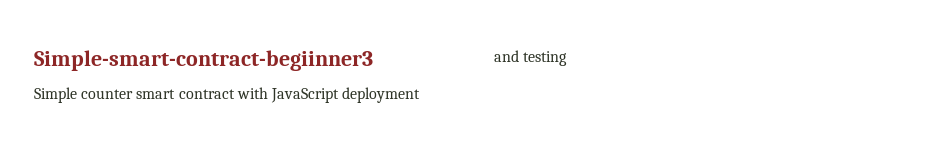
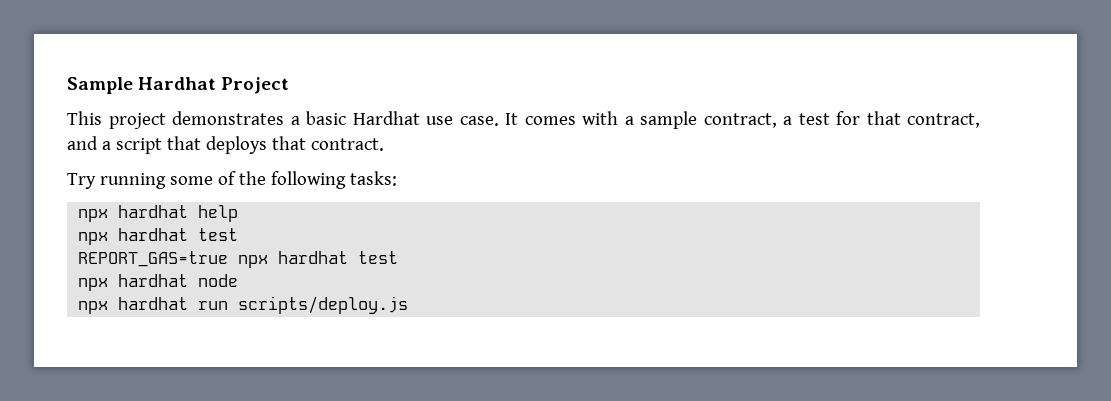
- Simple-smart-contract-begiinner3
- Simple counter smart contract with JavaScript deployment and testing
+ Sample Hardhat Project
+ This project demonstrates a basic Hardhat use case. It comes with a sample contract, a test for that contract, and a script that deploys that contract.
+ Try running some of the following tasks:
+ npx hardhat help
+ npx hardhat test
+ REPORT_GAS=true npx hardhat test
+ npx hardhat node
+ npx hardhat run scripts/deploy.js

